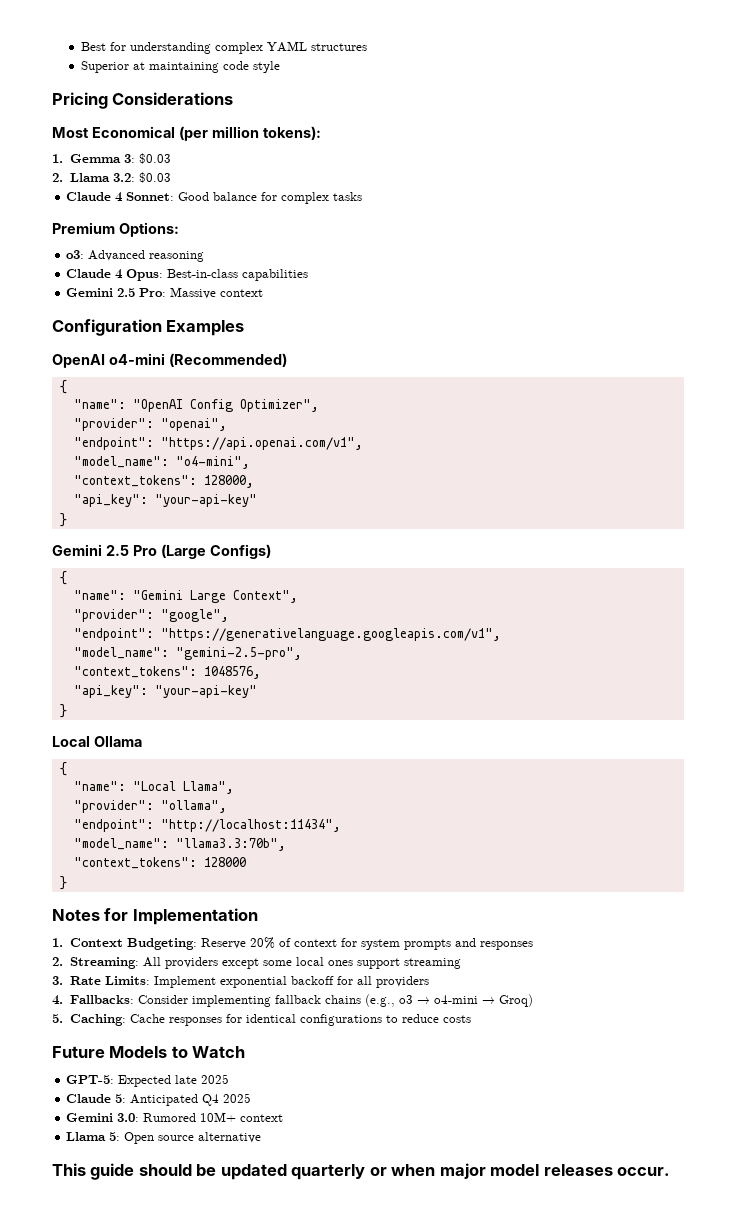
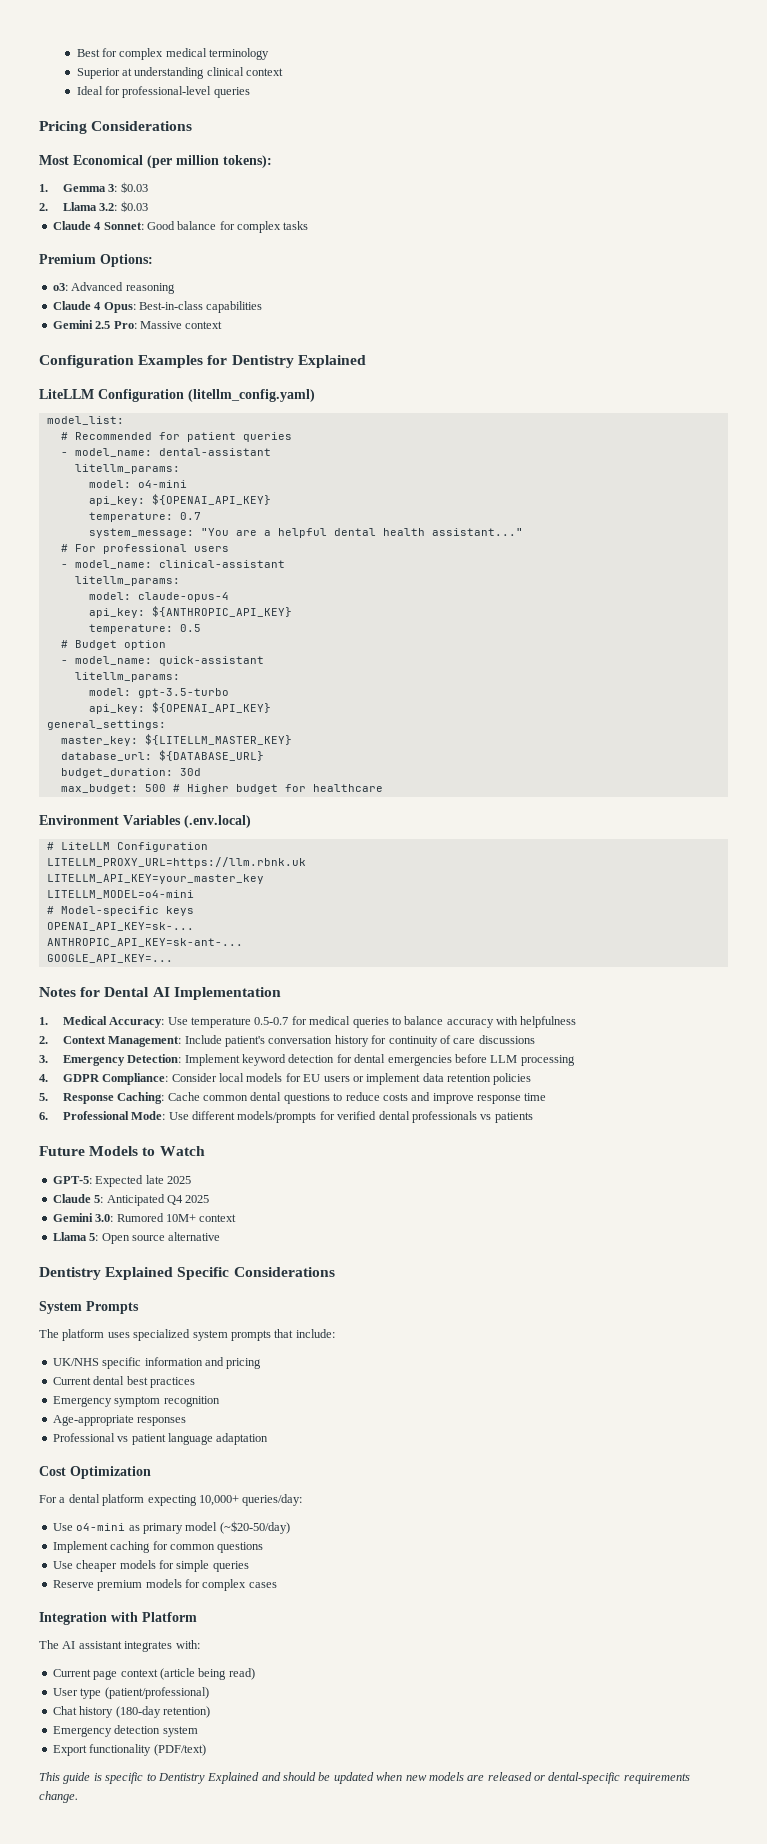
- Best for understanding complex YAML structures
- Superior at maintaining code style
+ Best for complex medical terminology
+ Superior at understanding clinical context
+ Ideal for professional-level queries
- Configuration Examples
- OpenAI o4-mini (Recommended)
- {
- "name": "OpenAI Config Optimizer",
- "provider": "openai",
- "endpoint": "https://api.openai.com/v1",
- "model_name": "o4-mini",
- "context_tokens": 128000,
- "api_key": "your-api-key"
- }
- Gemini 2.5 Pro (Large Configs)
- {
- "name": "Gemini Large Context",
- "provider": "google",
- "endpoint": "https://generativelanguage.googleapis.com/v1",
- "model_name": "gemini-2.5-pro",
- "context_tokens": 1048576,
- "api_key": "your-api-key"
- }
- Local Ollama
- {
- "name": "Local Llama",
- "provider": "ollama",
- "endpoint": "http://localhost:11434",
- "model_name": "llama3.3:70b",
- "context_tokens": 128000
- }
+ Configuration Examples for Dentistry Explained
+ LiteLLM Configuration (litellm_config.yaml)
+ model_list:
+ # Recommended for patient queries
+ - model_name: dental-assistant
+ litellm_params:
+ model: o4-mini
+ api_key: ${OPENAI_API_KEY}
+ temperature: 0.7
+ system_message: "You are a helpful dental health assistant..."
+ # For professional users
+ - model_name: clinical-assistant
+ litellm_params:
+ model: claude-opus-4
+ api_key: ${ANTHROPIC_API_KEY}
+ temperature: 0.5
+ # Budget option
+ - model_name: quick-assistant
+ litellm_params:
+ model: gpt-3.5-turbo
+ api_key: ${OPENAI_API_KEY}
+ general_settings:
+ master_key: ${LITELLM_MASTER_KEY}
+ database_url: ${DATABASE_URL}
+ budget_duration: 30d
+ max_budget: 500 # Higher budget for healthcare
+ Environment Variables (.env.local)
+ # LiteLLM Configuration
+ LITELLM_PROXY_URL=https://llm.rbnk.uk
+ LITELLM_API_KEY=your_master_key
+ LITELLM_MODEL=o4-mini
+ # Model-specific keys
+ OPENAI_API_KEY=sk-...
+ ANTHROPIC_API_KEY=sk-ant-...
+ GOOGLE_API_KEY=...
- Notes for Implementation
+ Notes for Dental AI Implementation
- 1. Context Budgeting: Reserve 20% of context for system prompts and responses
- 2. Streaming: All providers except some local ones support streaming
- 3. Rate Limits: Implement exponential backoff for all providers
- 4. Fallbacks: Consider implementing fallback chains (e.g., o3 → o4-mini → Groq)
+ 1. Medical Accuracy: Use temperature 0.5-0.7 for medical queries to balance accuracy with helpfulness
+ 2. Context Management: Include patient's conversation history for continuity of care discussions
+ 3. Emergency Detection: Implement keyword detection for dental emergencies before LLM processing
+ 4. GDPR Compliance: Consider local models for EU users or implement data retention policies
- 5. Caching: Cache responses for identical configurations to reduce costs
+ 5. Response Caching: Cache common dental questions to reduce costs and improve response time
+ 6. Professional Mode: Use different models/prompts for verified dental professionals vs patients
- This guide should be updated quarterly or when major model releases occur.
+ Dentistry Explained Specific Considerations
+ System Prompts
+ The platform uses specialized system prompts that include:
+ UK/NHS specific information and pricing
+ Current dental best practices
+ Emergency symptom recognition
+ Age-appropriate responses
+ Professional vs patient language adaptation
+ Cost Optimization
+ For a dental platform expecting 10,000+ queries/day:
+ Use o4-mini as primary model (~$20-50/day)
+ Implement caching for common questions
+ Use cheaper models for simple queries
+ Reserve premium models for complex cases
+ Integration with Platform
+ The AI assistant integrates with:
+ Current page context (article being read)
+ User type (patient/professional)
+ Chat history (180-day retention)
+ Emergency detection system
+ Export functionality (PDF/text)
+ This guide is specific to Dentistry Explained and should be updated when new models are released or dental-specific requirements change.

